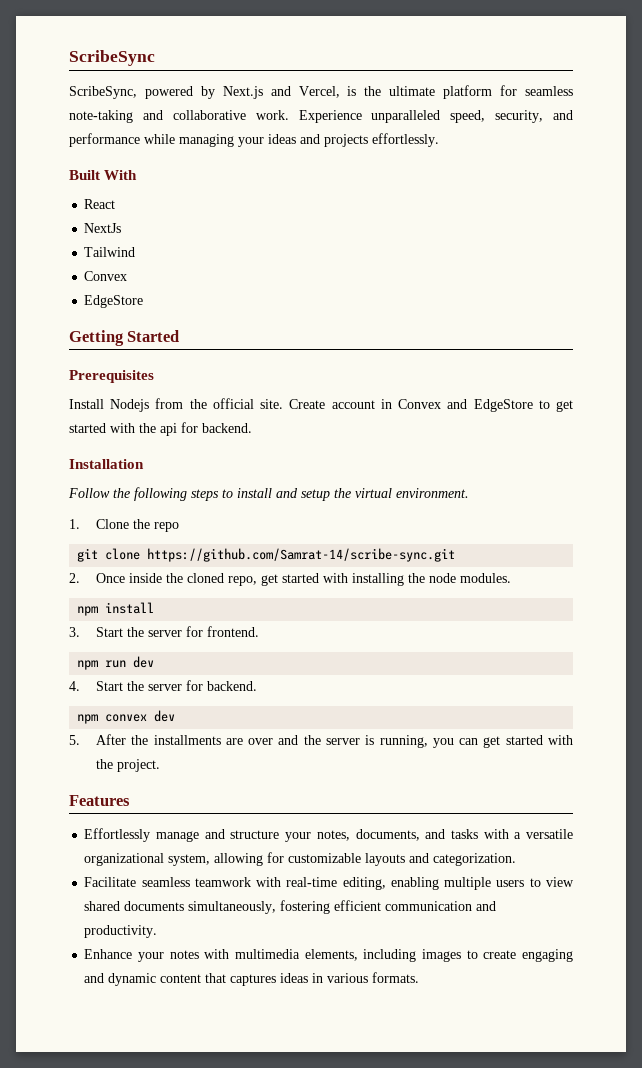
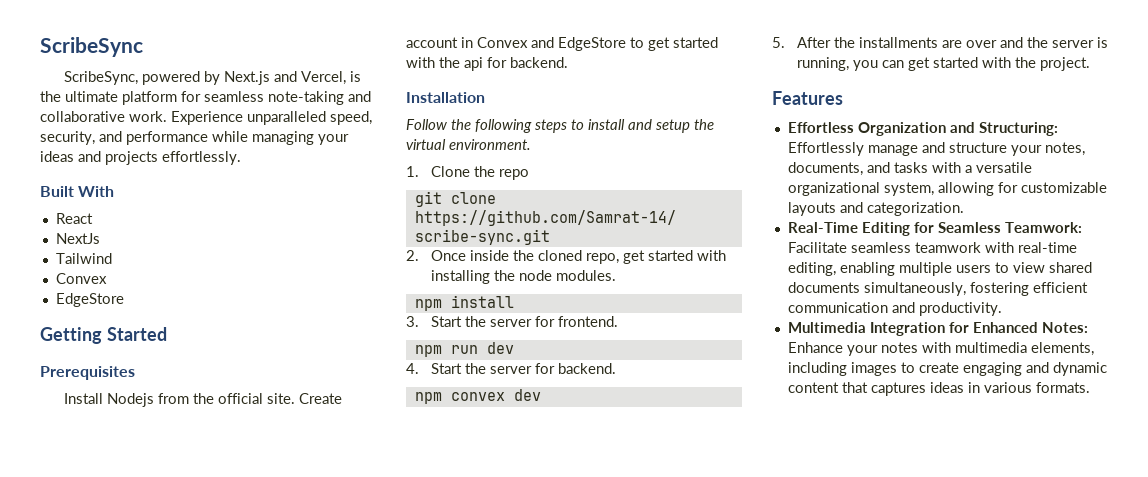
- Effortlessly manage and structure your notes, documents, and tasks with a versatile organizational system, allowing for customizable layouts and categorization.
+ Effortless Organization and Structuring: Effortlessly manage and structure your notes, documents, and tasks with a versatile organizational system, allowing for customizable layouts and categorization.
- Facilitate seamless teamwork with real-time editing, enabling multiple users to view shared documents simultaneously, fostering efficient communication and productivity.
+ Real-Time Editing for Seamless Teamwork: Facilitate seamless teamwork with real-time editing, enabling multiple users to view shared documents simultaneously, fostering efficient communication and productivity.
- Enhance your notes with multimedia elements, including images to create engaging and dynamic content that captures ideas in various formats.
+ Multimedia Integration for Enhanced Notes: Enhance your notes with multimedia elements, including images to create engaging and dynamic content that captures ideas in various formats.

